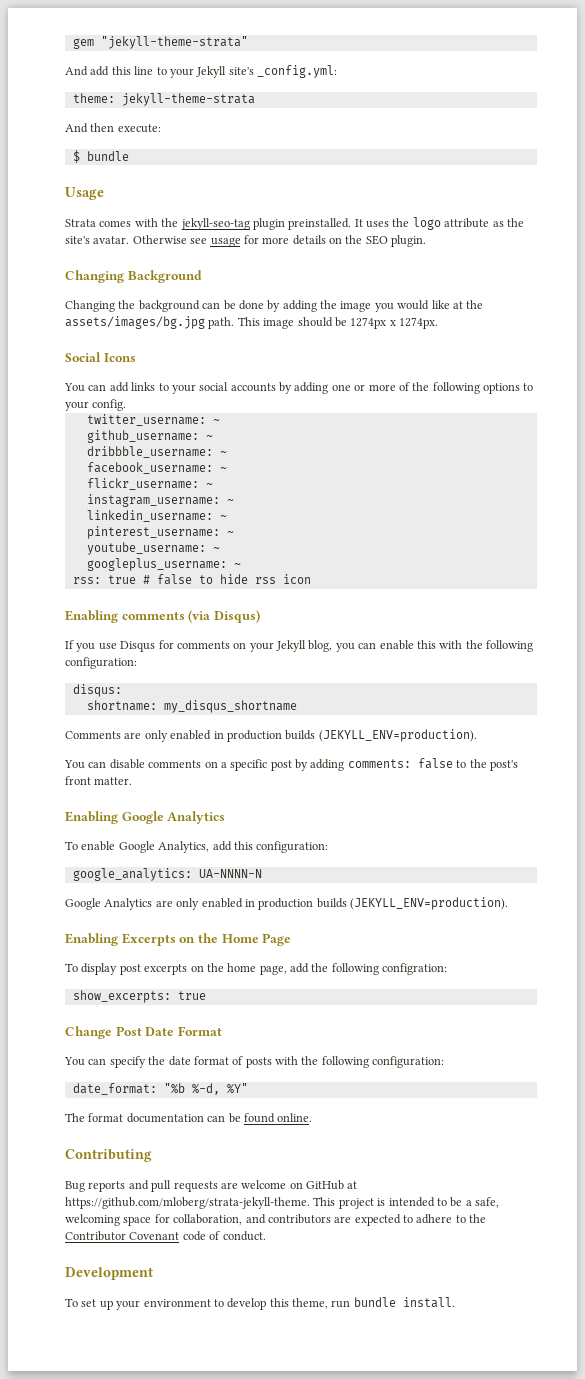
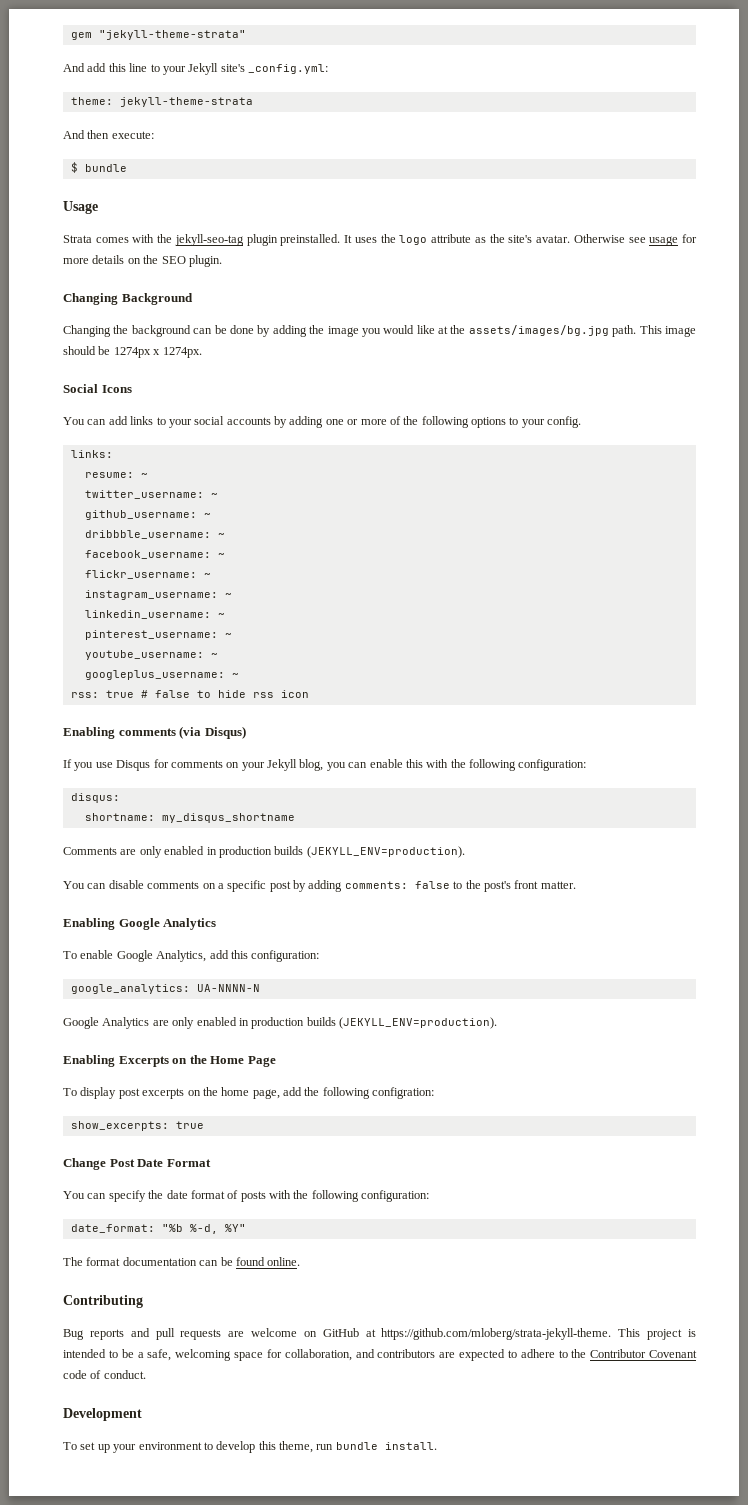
+ links:
+ resume: ~

